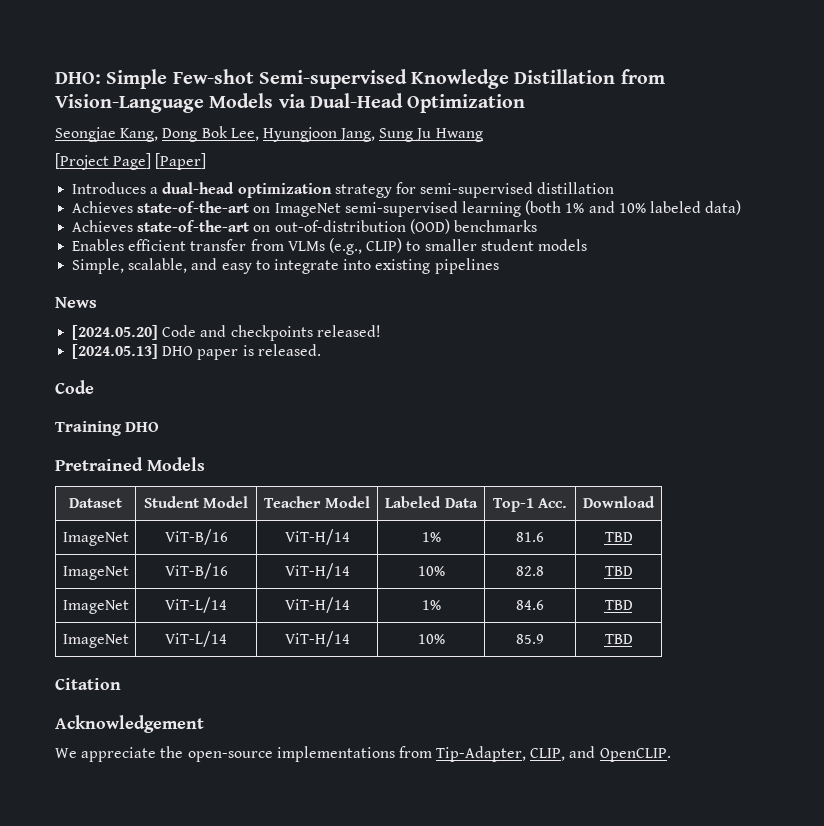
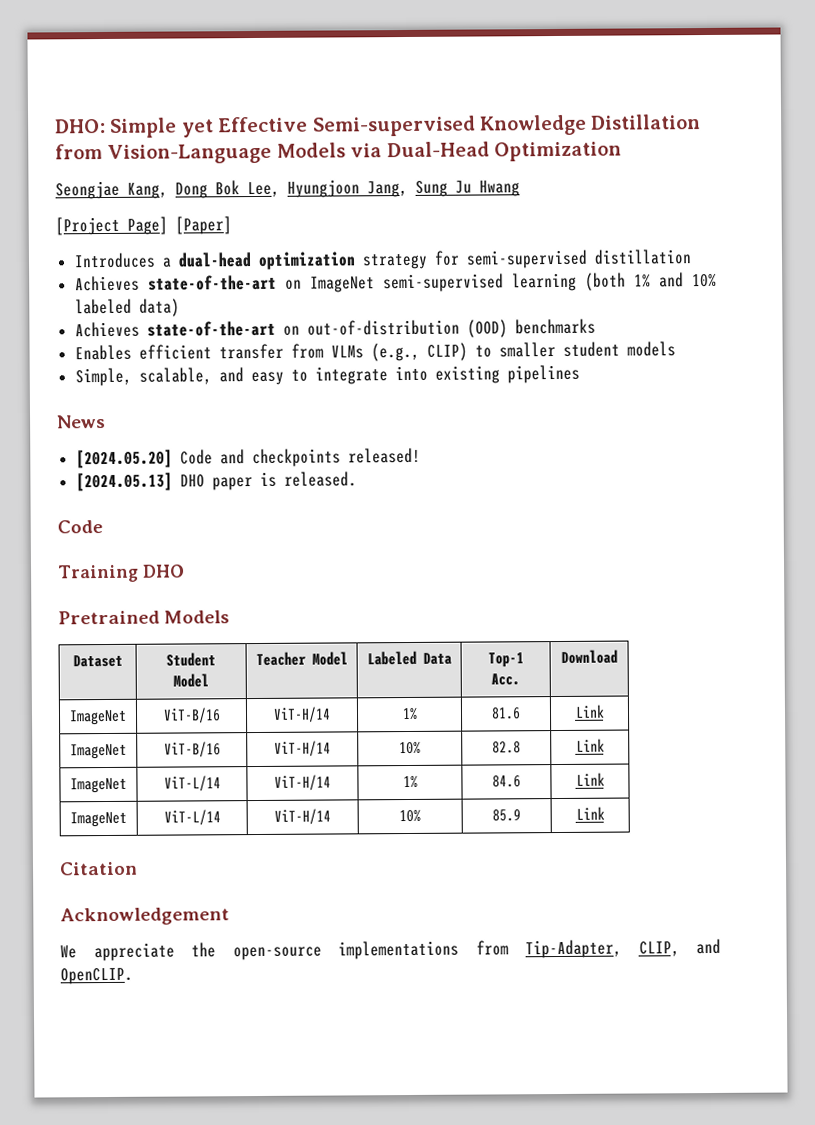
- DHO: Simple Few-shot Semi-supervised Knowledge Distillation from Vision-Language Models via Dual-Head Optimization
+ DHO: Simple yet Effective Semi-supervised Knowledge Distillation from Vision-Language Models via Dual-Head Optimization
- ImageNet | ViT-B/16 | ViT-H/14 | 1% | 81.6 | TBD
+ ImageNet | ViT-B/16 | ViT-H/14 | 1% | 81.6 | Link
- ImageNet | ViT-B/16 | ViT-H/14 | 10% | 82.8 | TBD
+ ImageNet | ViT-B/16 | ViT-H/14 | 10% | 82.8 | Link
- ImageNet | ViT-L/14 | ViT-H/14 | 1% | 84.6 | TBD
+ ImageNet | ViT-L/14 | ViT-H/14 | 1% | 84.6 | Link
- ImageNet | ViT-L/14 | ViT-H/14 | 10% | 85.9 | TBD
+ ImageNet | ViT-L/14 | ViT-H/14 | 10% | 85.9 | Link

